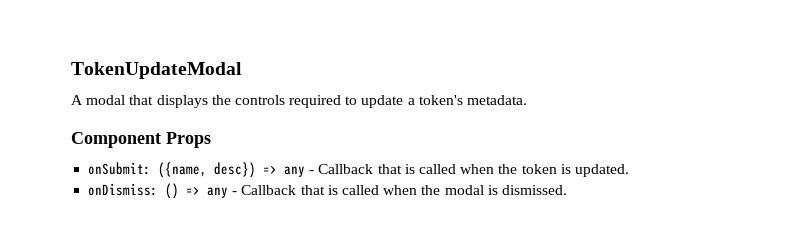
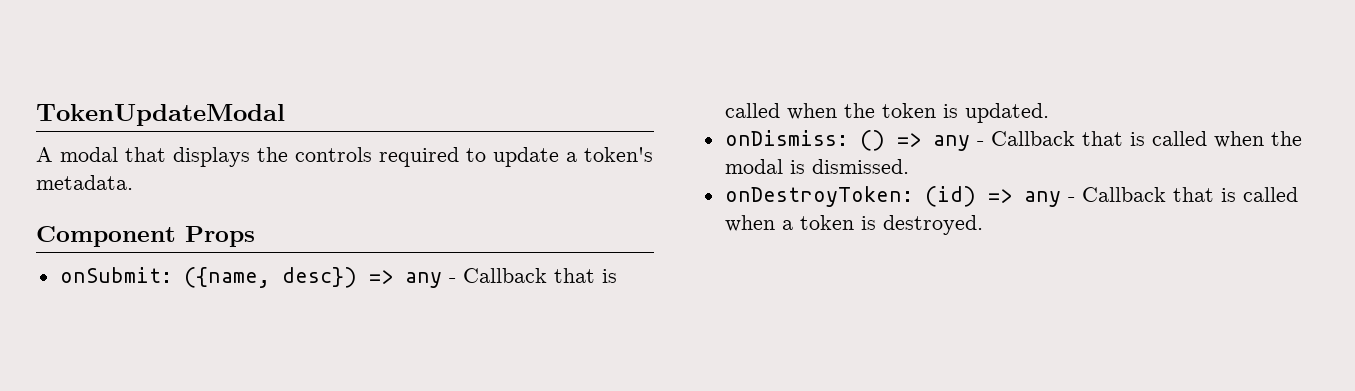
+ onDestroyToken: (id) => any - Callback that is called when a token is destroyed.

